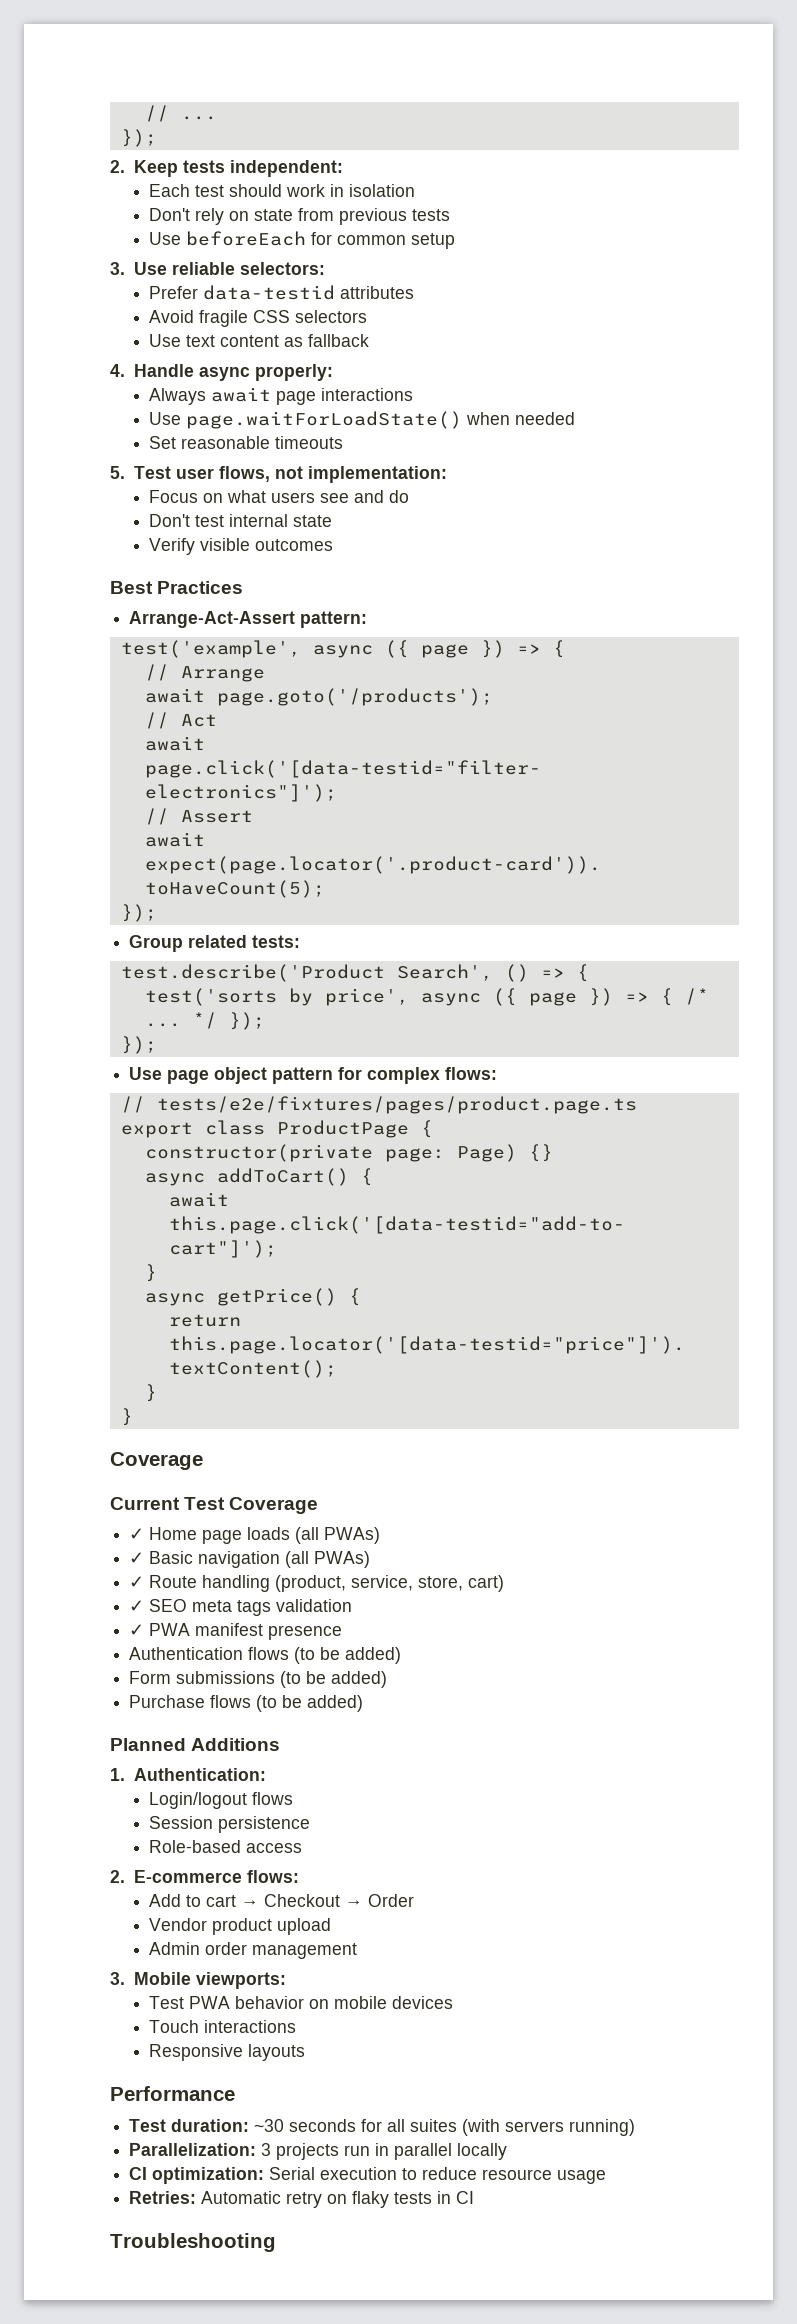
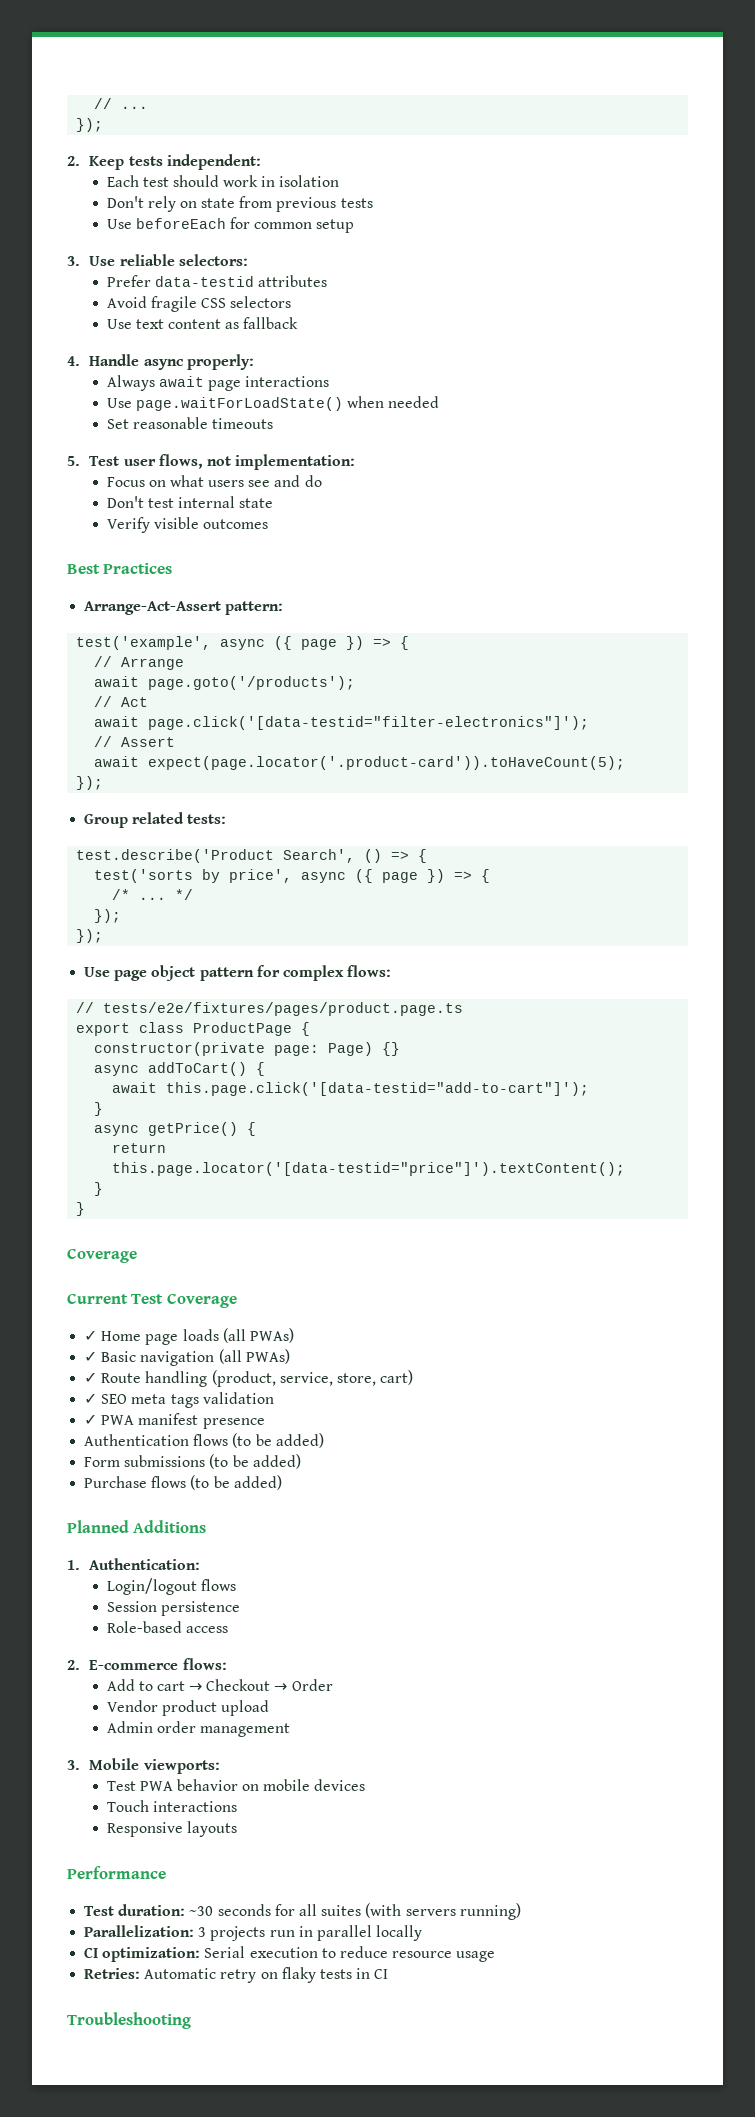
- test('sorts by price', async ({ page }) => { /* ...
+ test('sorts by price', async ({ page }) => {
+ /* ...
- */ });
+ */
+ });

